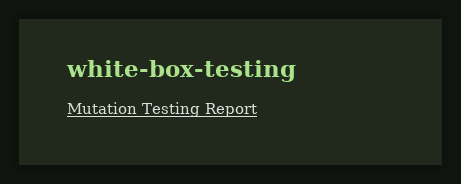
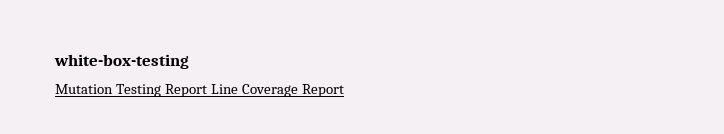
- Mutation Testing Report
+ Mutation Testing Report Line Coverage Report

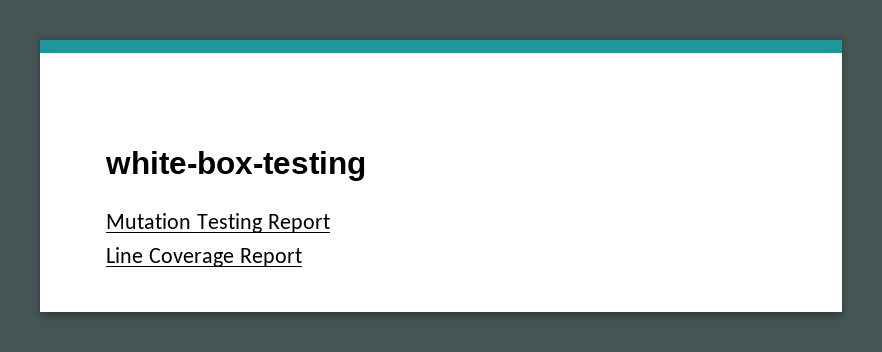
- Mutation Testing Report Line Coverage Report
+ Mutation Testing Report
+ Line Coverage Report

